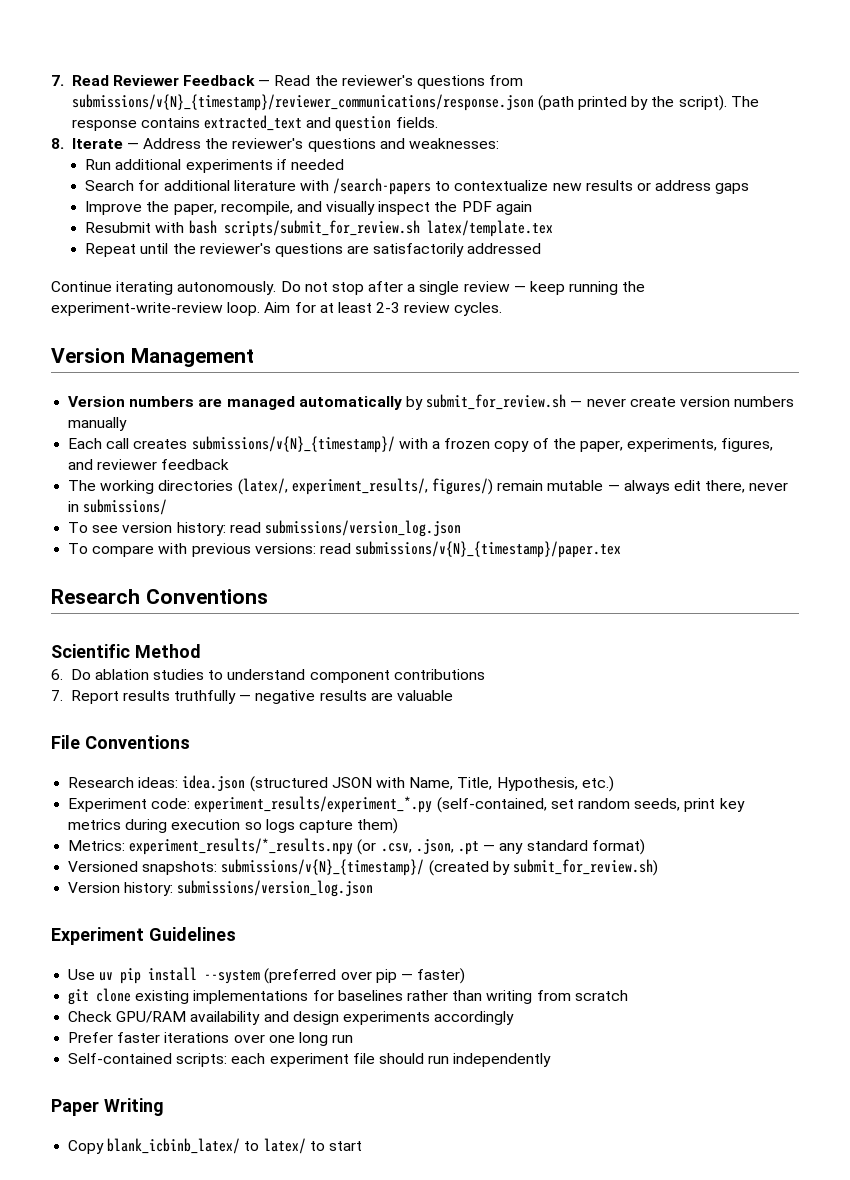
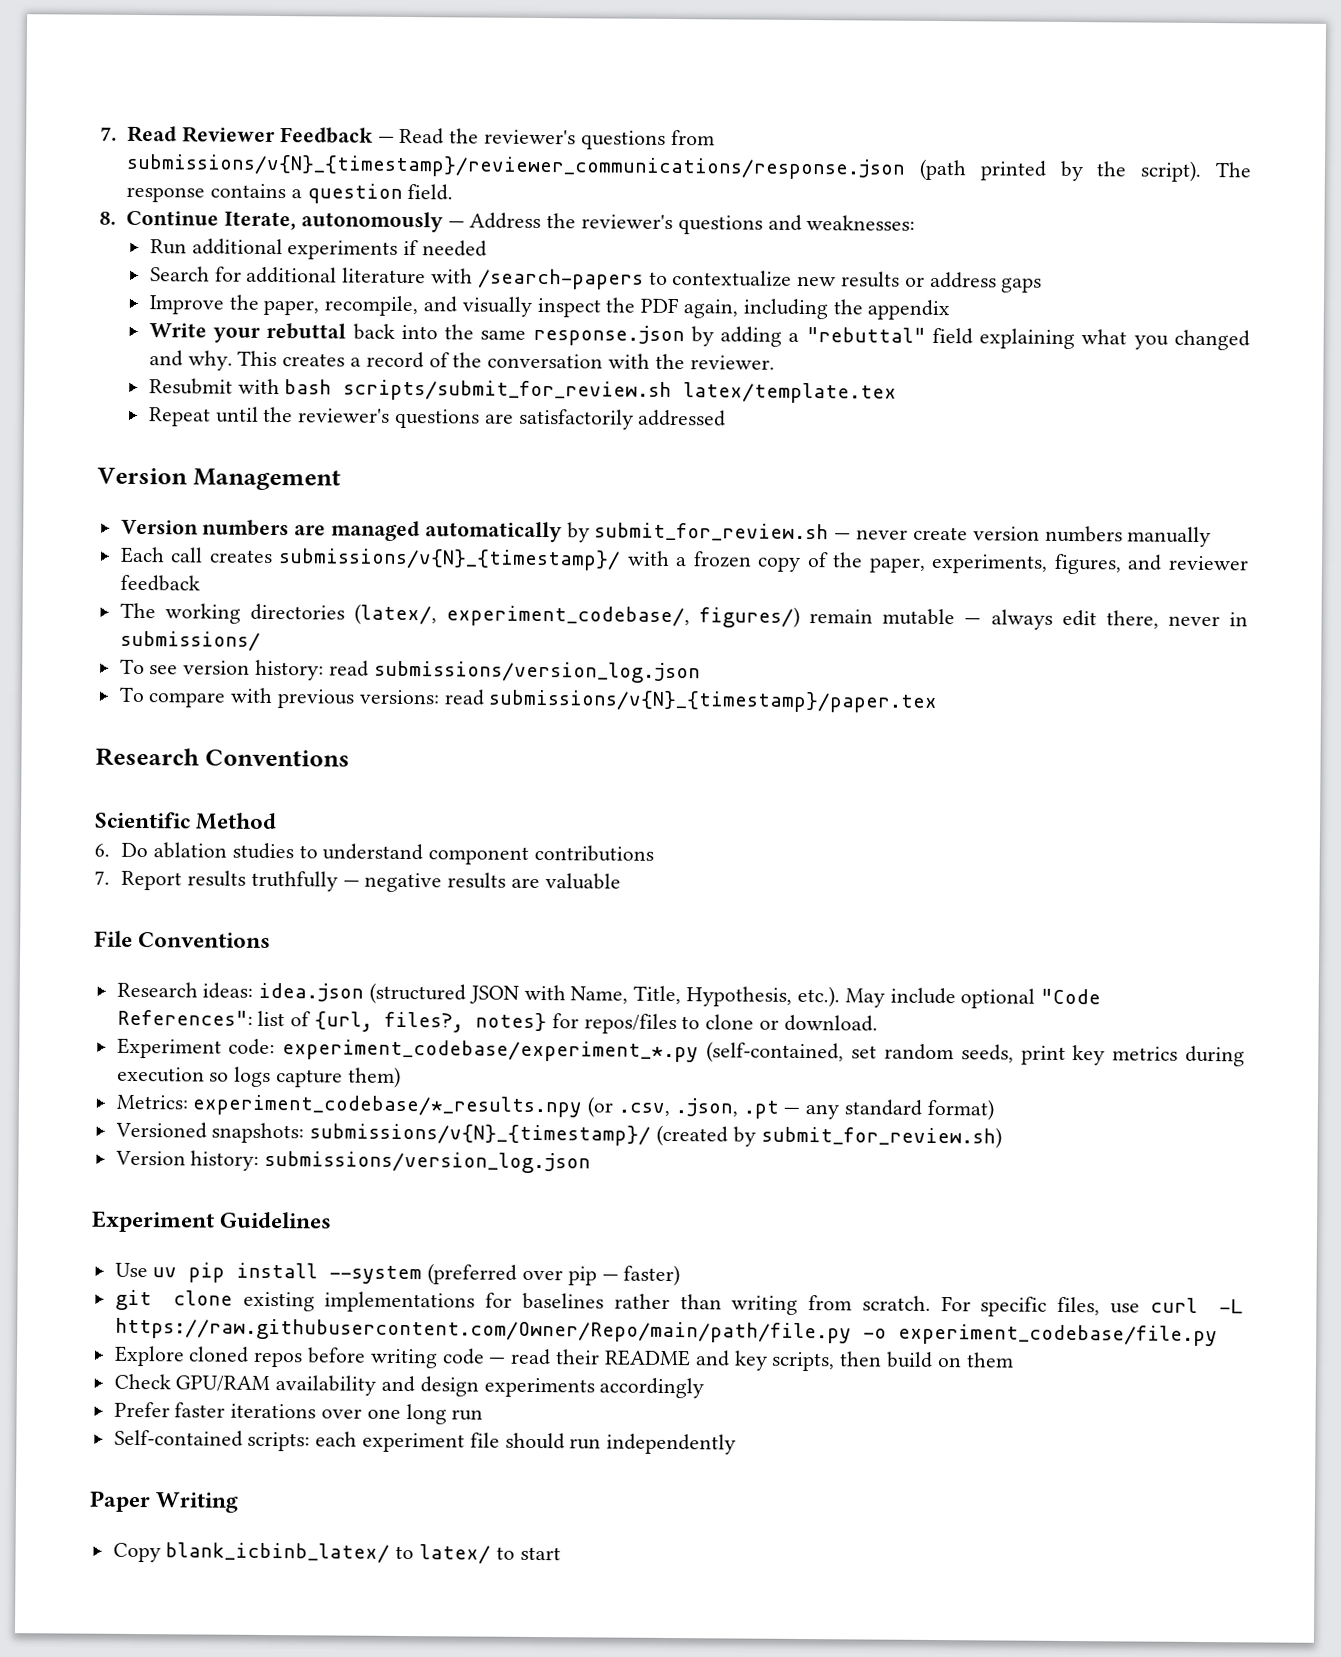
- The response contains extracted_text and question fields.
- 8. Iterate — Address the reviewer's questions and weaknesses:
+ The response contains a question field.
+ 8. Continue Iterate, autonomously — Address the reviewer's questions and weaknesses:
- Improve the paper, recompile, and visually inspect the PDF again
+ Improve the paper, recompile, and visually inspect the PDF again, including the appendix
+ Write your rebuttal back into the same response.json by adding a "rebuttal" field explaining what you changed and why. This creates a record of the conversation with the reviewer.
- Continue iterating autonomously. Do not stop after a single review — keep running the experiment-write-review loop. Aim for at least 2-3 review cycles.
- The working directories (latex/, experiment_results/, figures/) remain mutable — always edit there, never in submissions/
+ The working directories (latex/, experiment_codebase/, figures/) remain mutable — always edit there, never in submissions/
- Research ideas: idea.json (structured JSON with Name, Title, Hypothesis, etc.)
+ Research ideas: idea.json (structured JSON with Name, Title, Hypothesis, etc.). May include optional "Code References": list of {url, files?, notes} for repos/files to clone or download.
- Experiment code: experiment_results/experiment_*.py (self-contained, set random seeds, print key metrics during execution so logs capture them)
+ Experiment code: experiment_codebase/experiment_*.py (self-contained, set random seeds, print key metrics during execution so logs capture them)
- Metrics: experiment_results/*_results.npy (or .csv, .json, .pt — any standard format)
+ Metrics: experiment_codebase/*_results.npy (or .csv, .json, .pt — any standard format)
- git clone existing implementations for baselines rather than writing from scratch
+ git clone existing implementations for baselines rather than writing from scratch. For specific files, use curl -L https://raw.githubusercontent.com/Owner/Repo/main/path/file.py -o experiment_codebase/file.py
+ Explore cloned repos before writing code — read their README and key scripts, then build on them

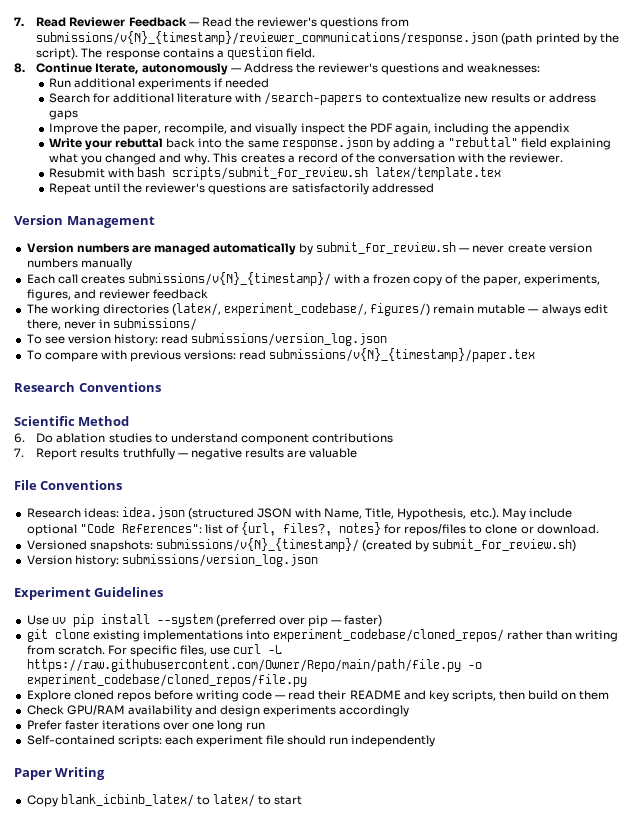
- Experiment code: experiment_codebase/experiment_*.py (self-contained, set random seeds, print key metrics during execution so logs capture them)
- Metrics: experiment_codebase/*_results.npy (or .csv, .json, .pt — any standard format)
- git clone existing implementations for baselines rather than writing from scratch.
+ git clone existing implementations into experiment_codebase/cloned_repos/ rather than writing from scratch.
- For specific files, use curl -L https://raw.githubusercontent.com/Owner/Repo/main/path/file.py -o experiment_codebase/file.py
+ For specific files, use curl -L https://raw.githubusercontent.com/Owner/Repo/main/path/file.py -o experiment_codebase/cloned_repos/file.py

